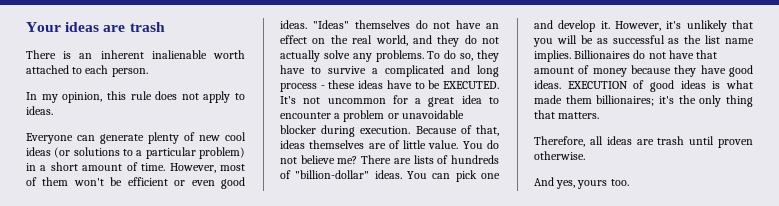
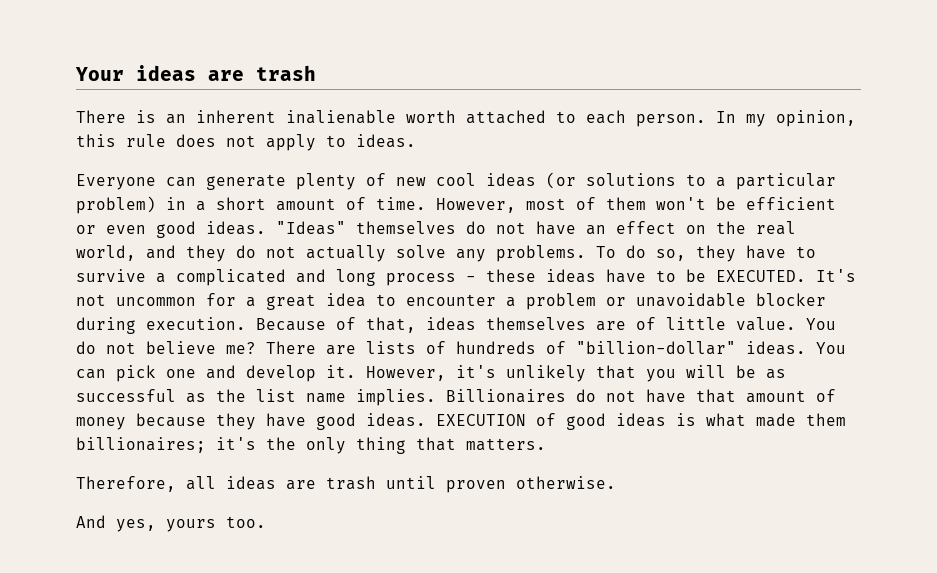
- There is an inherent inalienable worth attached to each person.
- In my opinion, this rule does not apply to ideas.
+ There is an inherent inalienable worth attached to each person. In my opinion, this rule does not apply to ideas.

